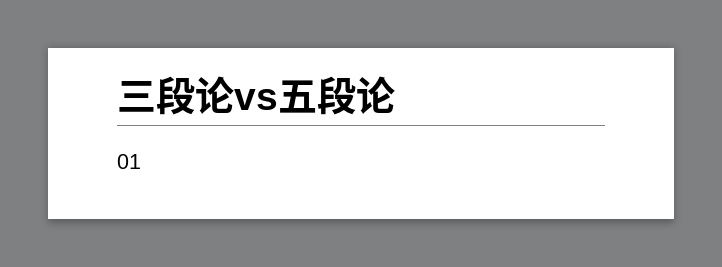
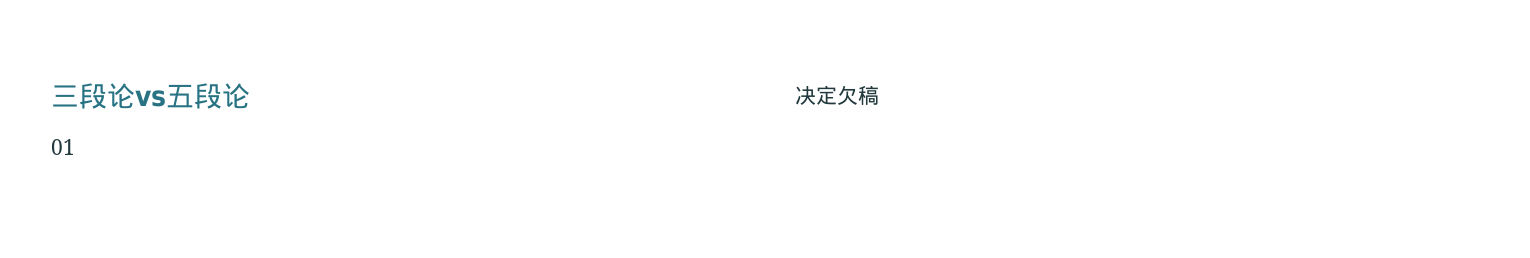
+ 决定欠稿

